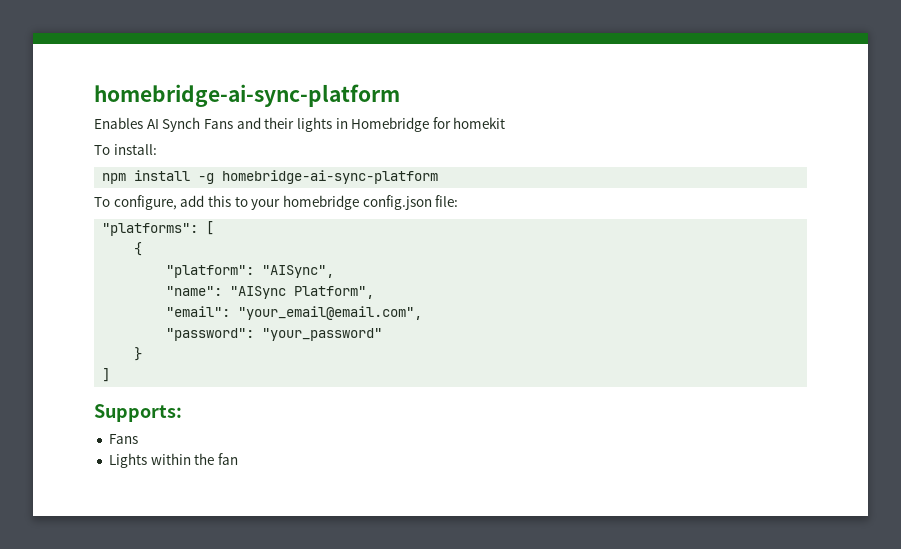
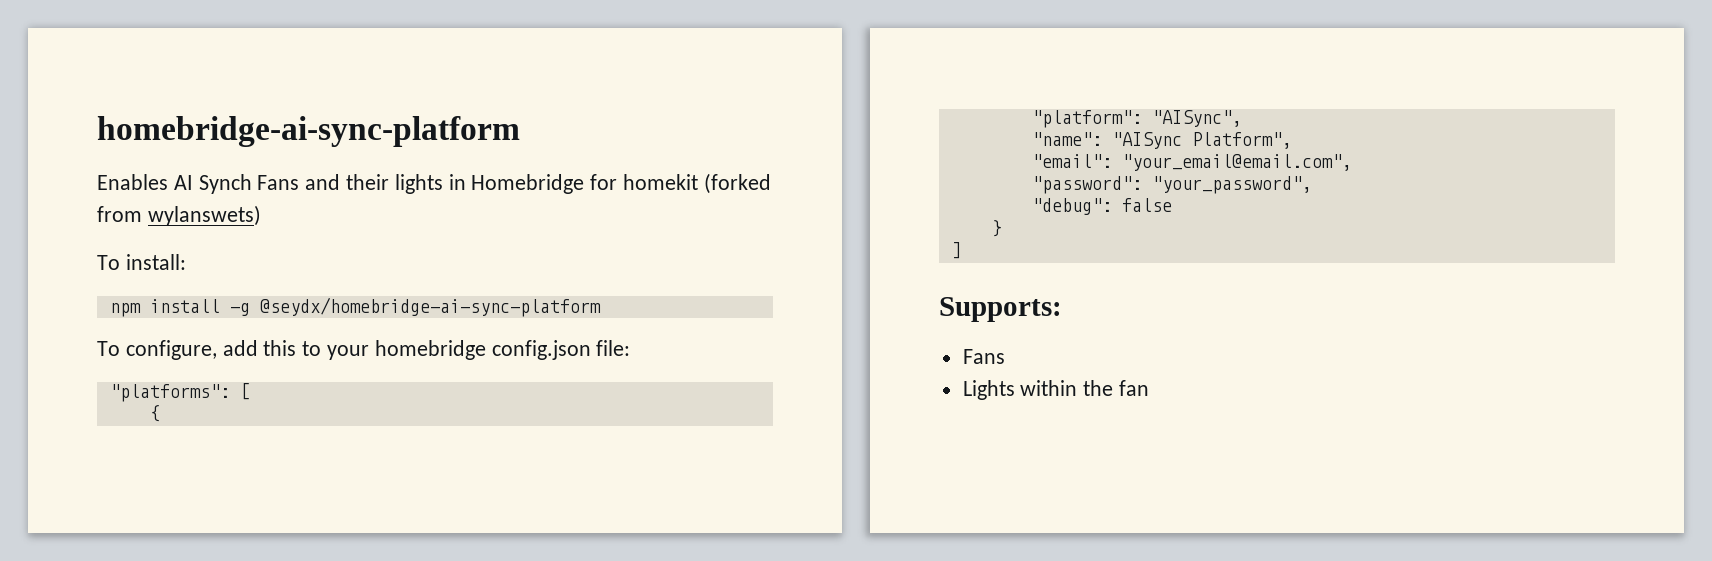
- Enables AI Synch Fans and their lights in Homebridge for homekit
+ Enables AI Synch Fans and their lights in Homebridge for homekit (forked from wylanswets)
- npm install -g homebridge-ai-sync-platform
+ npm install -g @seydx/homebridge-ai-sync-platform
- "password": "your_password"
+ "password": "your_password",
+ "debug": false

